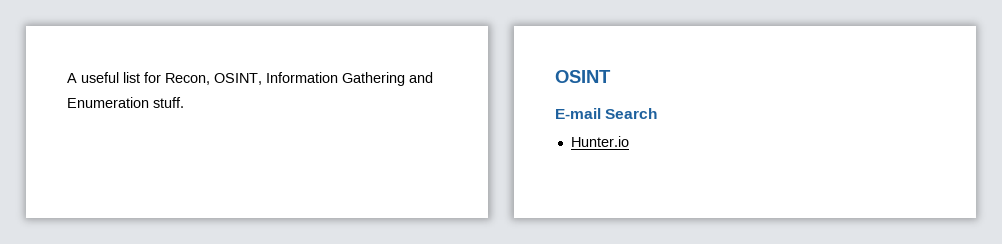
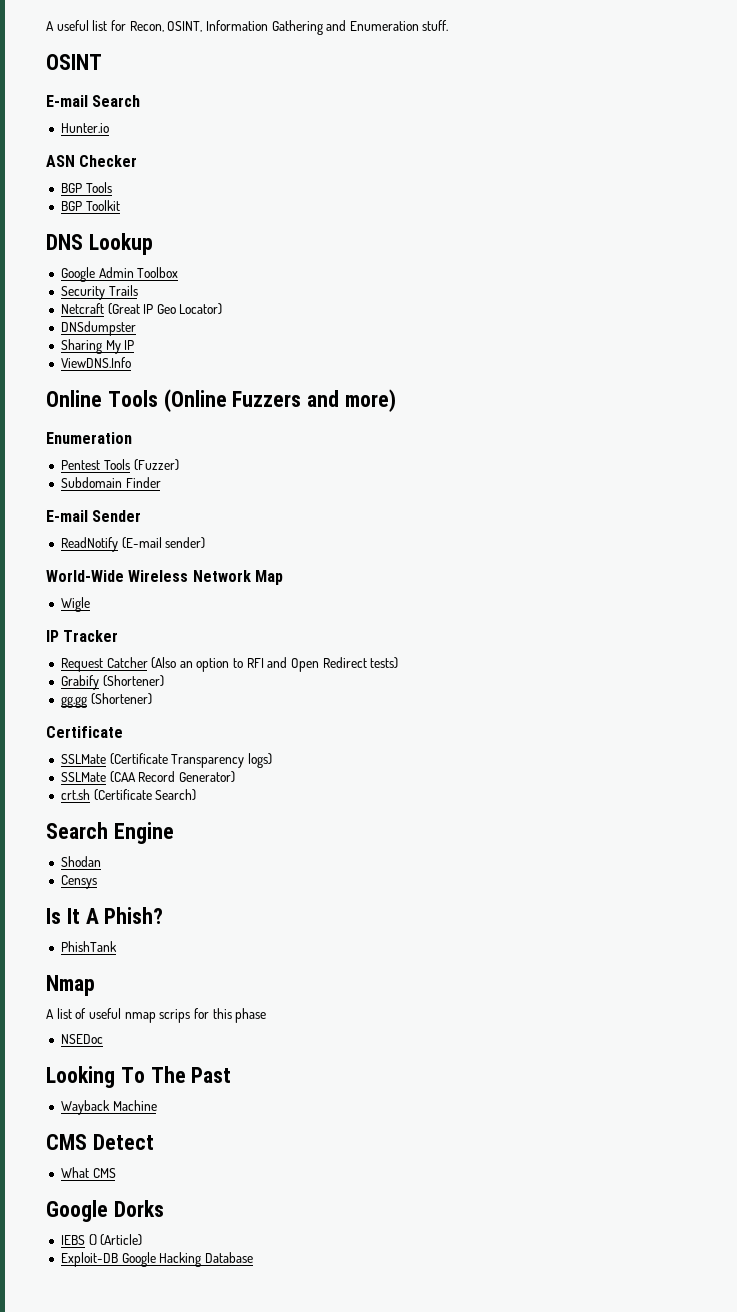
+ ASN Checker
+ BGP Tools
+ BGP Toolkit
+ DNS Lookup
+ Google Admin Toolbox
+ Security Trails
+ Netcraft (Great IP Geo Locator)
+ DNSdumpster
+ Sharing My IP
+ ViewDNS.Info
+ Online Tools (Online Fuzzers and more)
+ Enumeration
+ Pentest Tools (Fuzzer)
+ Subdomain Finder
+ E-mail Sender
+ ReadNotify (E-mail sender)
+ World-Wide Wireless Network Map
+ Wigle
+ IP Tracker
+ Request Catcher (Also an option to RFI and Open Redirect tests)
+ Grabify (Shortener)
+ gg.gg (Shortener)
+ Certificate
+ SSLMate (Certificate Transparency logs)
+ SSLMate (CAA Record Generator)
+ crt.sh (Certificate Search)
+ Search Engine
+ Shodan
+ Censys
+ Is It A Phish?
+ PhishTank
+ Nmap
+ A list of useful nmap scrips for this phase
+ NSEDoc
+ Looking To The Past
+ Wayback Machine
+ CMS Detect
+ What CMS
+ Google Dorks
+ IEBS () (Article)
+ Exploit-DB Google Hacking Database

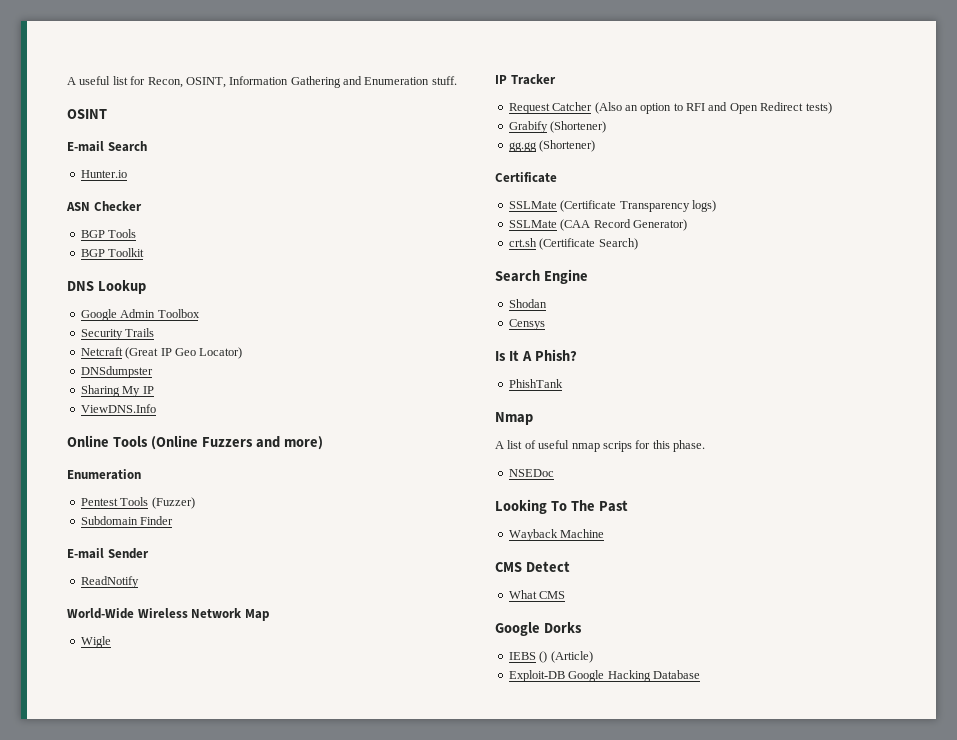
- ReadNotify (E-mail sender)
+ ReadNotify
- A list of useful nmap scrips for this phase
+ A list of useful nmap scrips for this phase.

